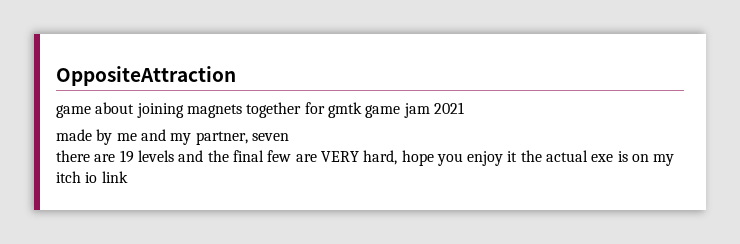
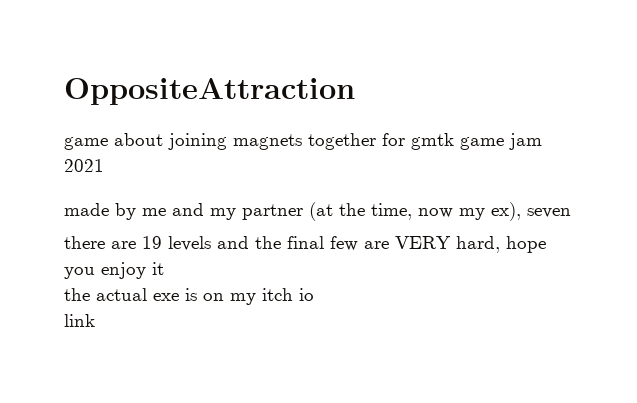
- made by me and my partner, seven
+ made by me and my partner (at the time, now my ex), seven
- there are 19 levels and the final few are VERY hard, hope you enjoy it the actual exe is on my itch io link
+ there are 19 levels and the final few are VERY hard, hope you enjoy it
+ the actual exe is on my itch io
+ link

